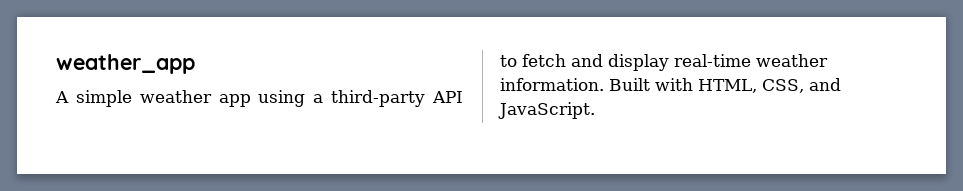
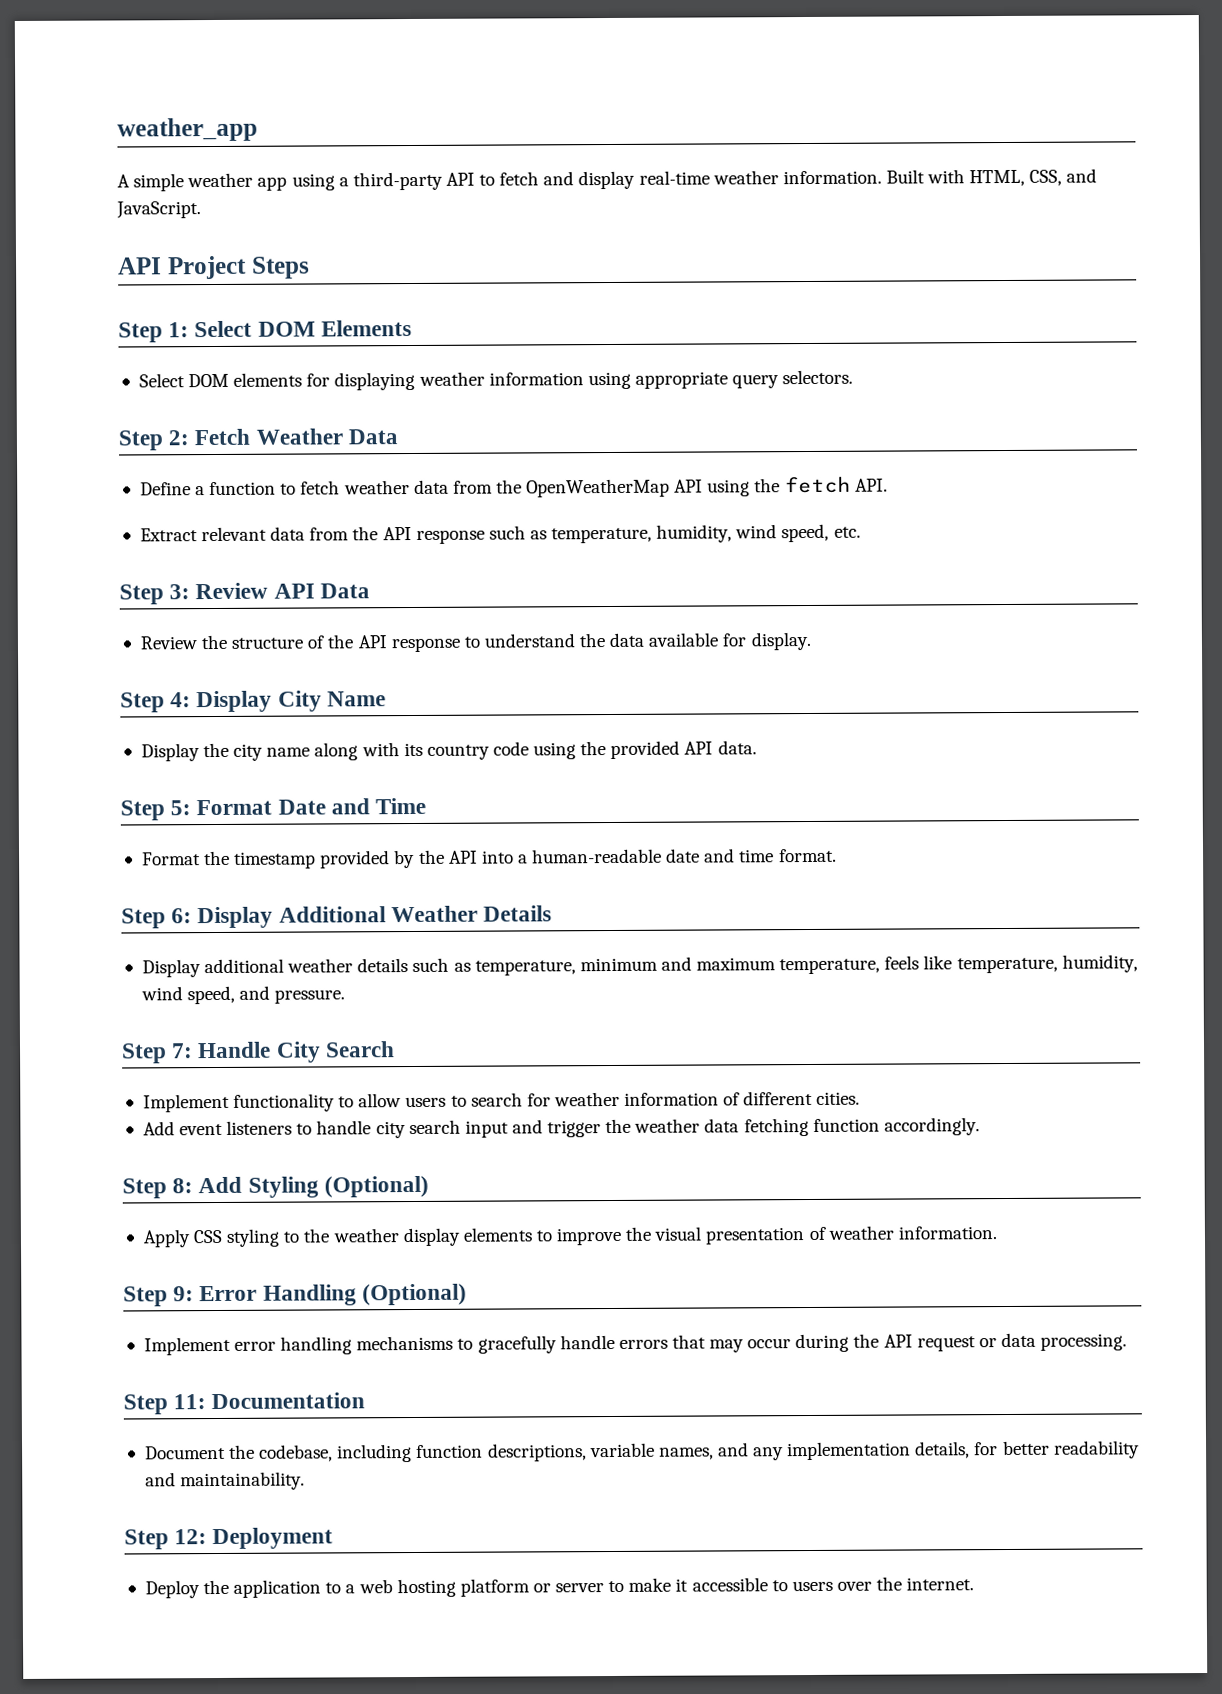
+ API Project Steps
+ Step 1: Select DOM Elements
+ Select DOM elements for displaying weather information using appropriate query selectors.
+ Step 2: Fetch Weather Data
+ Define a function to fetch weather data from the OpenWeatherMap API using the fetch API.
+ Extract relevant data from the API response such as temperature, humidity, wind speed, etc.
+ Step 3: Review API Data
+ Review the structure of the API response to understand the data available for display.
+ Step 4: Display City Name
+ Display the city name along with its country code using the provided API data.
+ Step 5: Format Date and Time
+ Format the timestamp provided by the API into a human-readable date and time format.
+ Step 6: Display Additional Weather Details
+ Display additional weather details such as temperature, minimum and maximum temperature, feels like temperature, humidity, wind speed, and pressure.
+ Step 7: Handle City Search
+ Implement functionality to allow users to search for weather information of different cities.
+ Add event listeners to handle city search input and trigger the weather data fetching function accordingly.
+ Step 8: Add Styling (Optional)
+ Apply CSS styling to the weather display elements to improve the visual presentation of weather information.
+ Step 9: Error Handling (Optional)
+ Implement error handling mechanisms to gracefully handle errors that may occur during the API request or data processing.
+ Step 11: Documentation
+ Document the codebase, including function descriptions, variable names, and any implementation details, for better readability and maintainability.
+ Step 12: Deployment
+ Deploy the application to a web hosting platform or server to make it accessible to users over the internet.

